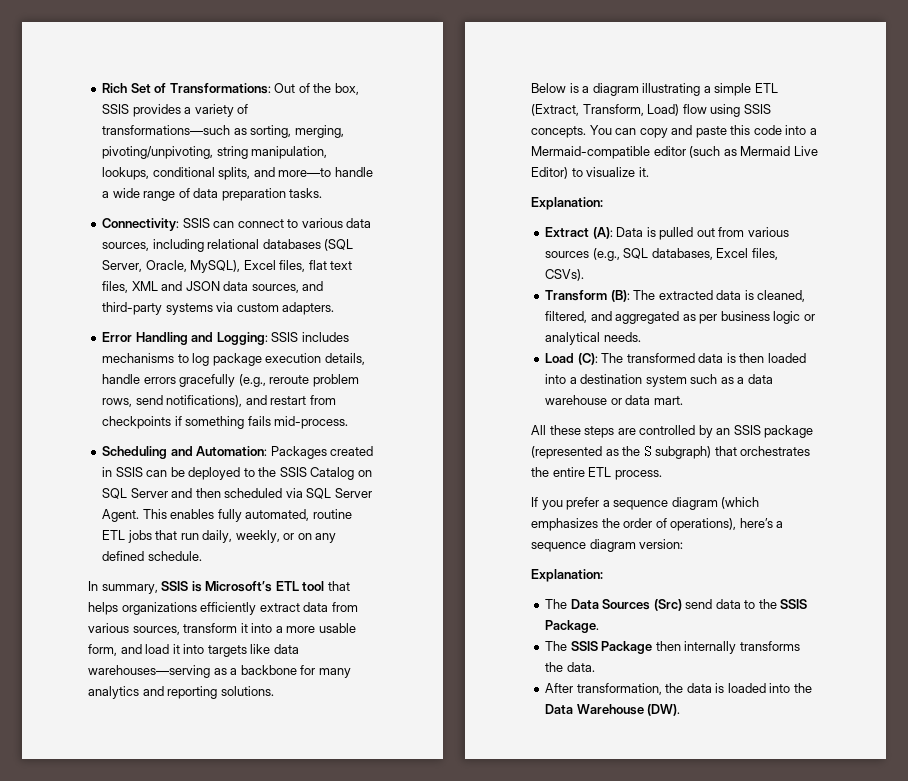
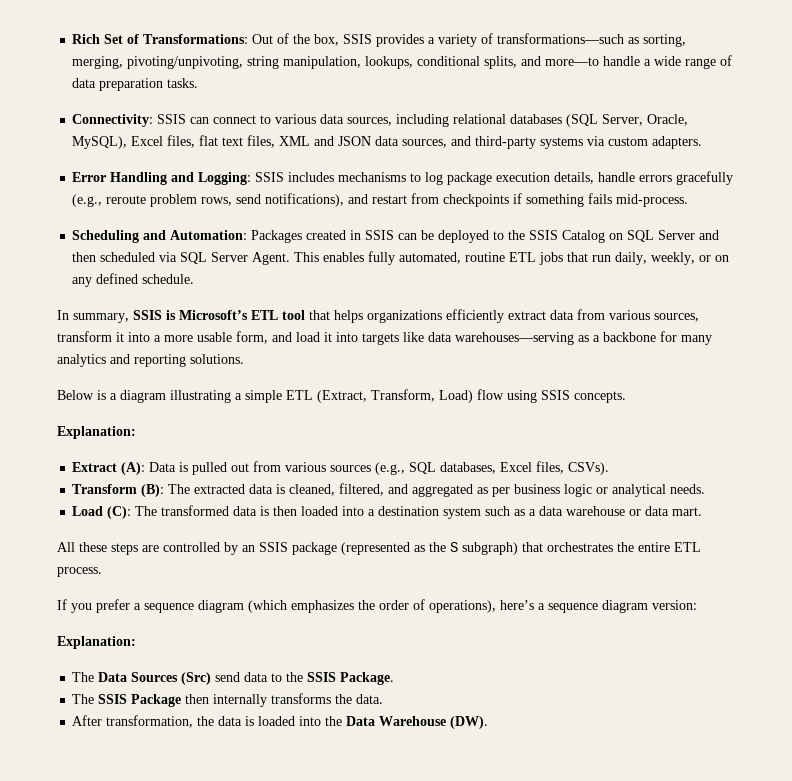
- You can copy and paste this code into a Mermaid-compatible editor (such as Mermaid Live Editor) to visualize it.

